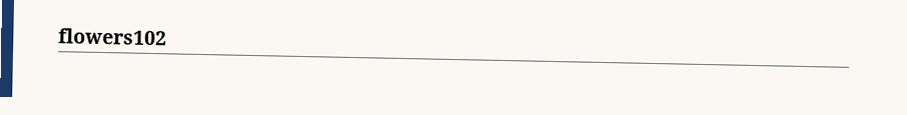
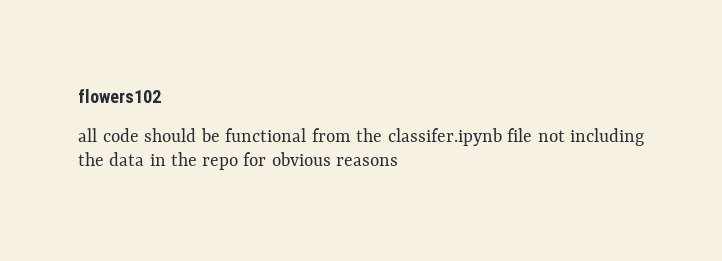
+ all code should be functional from the classifer.ipynb file not including the data in the repo for obvious reasons

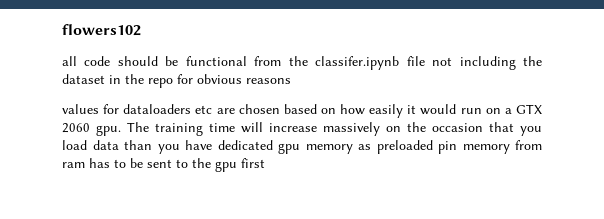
- all code should be functional from the classifer.ipynb file not including the data in the repo for obvious reasons
+ all code should be functional from the classifer.ipynb file not including the dataset in the repo for obvious reasons
+ values for dataloaders etc are chosen based on how easily it would run on a GTX 2060 gpu. The training time will increase massively on the occasion that you load data than you have dedicated gpu memory as preloaded pin memory from ram has to be sent to the gpu first

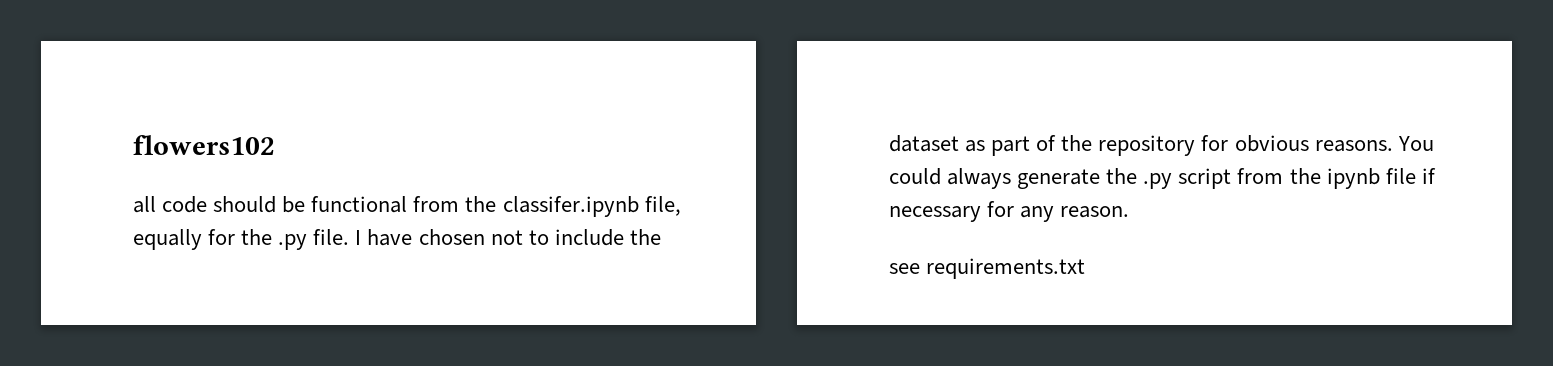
- all code should be functional from the classifer.ipynb file not including the dataset in the repo for obvious reasons
- values for dataloaders etc are chosen based on how easily it would run on a GTX 2060 gpu. The training time will increase massively on the occasion that you load data than you have dedicated gpu memory as preloaded pin memory from ram has to be sent to the gpu first
+ all code should be functional from the classifer.ipynb file, equally for the .py file. I have chosen not to include the dataset as part of the repository for obvious reasons. You could always generate the .py script from the ipynb file if necessary for any reason.
+ see requirements.txt

